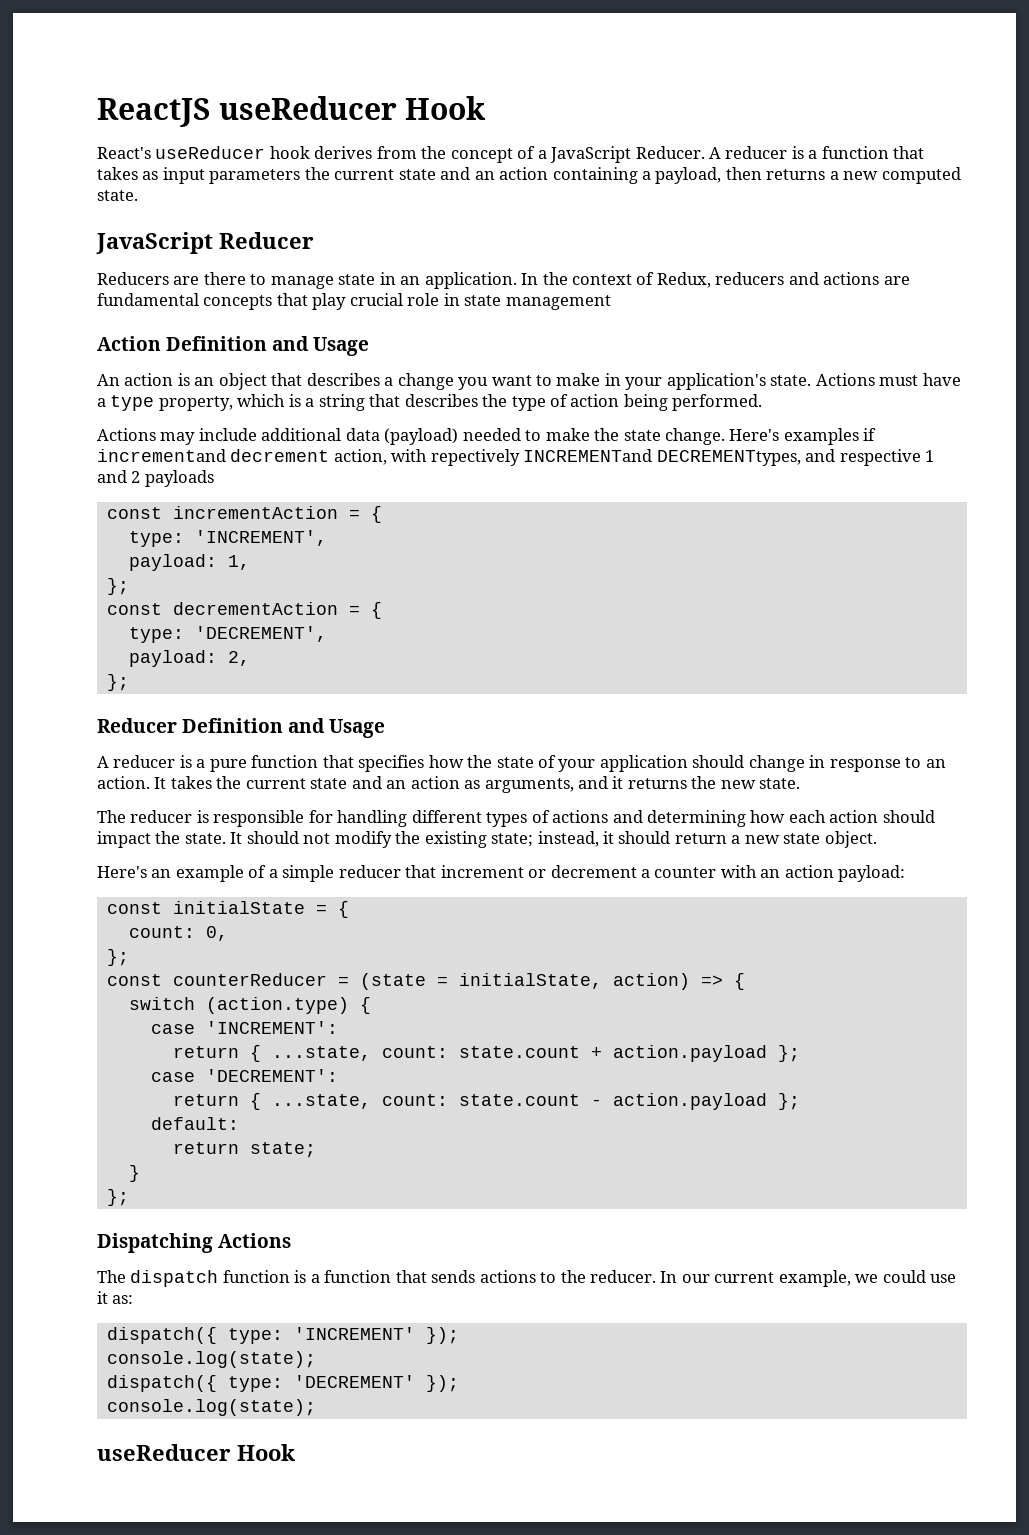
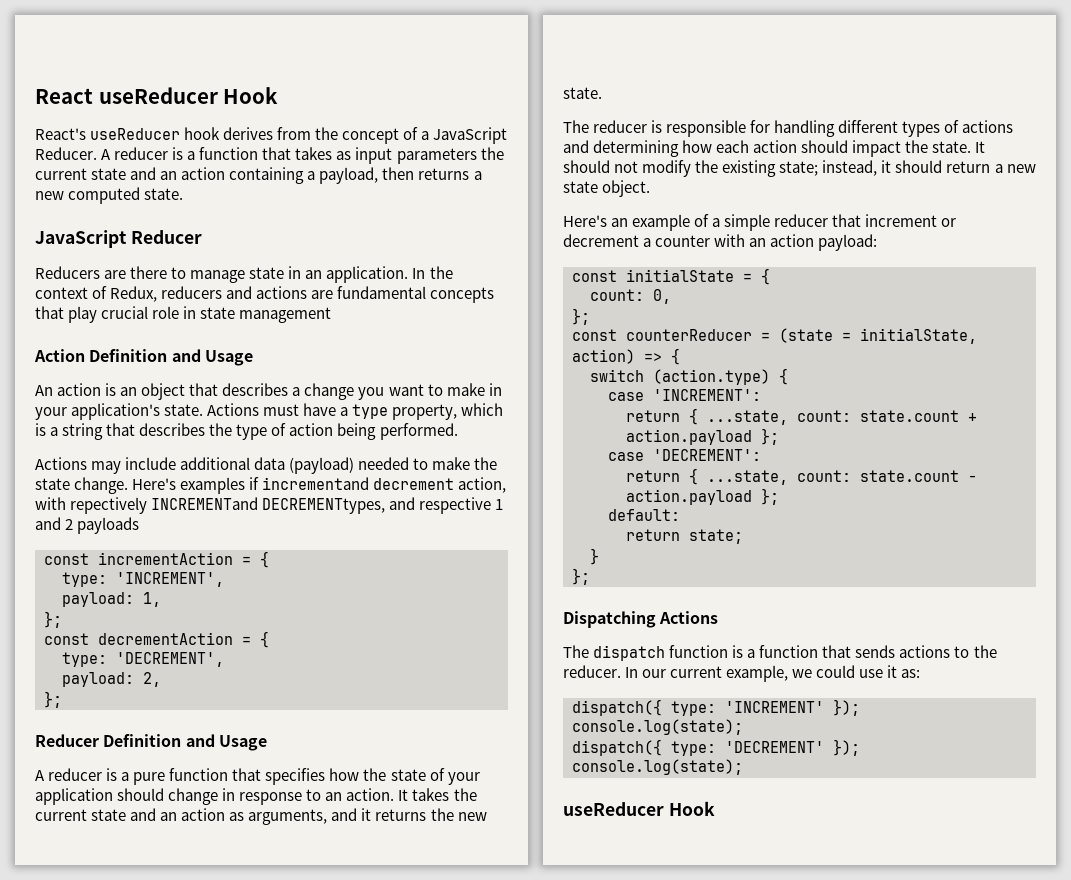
- ReactJS useReducer Hook
+ React useReducer Hook

